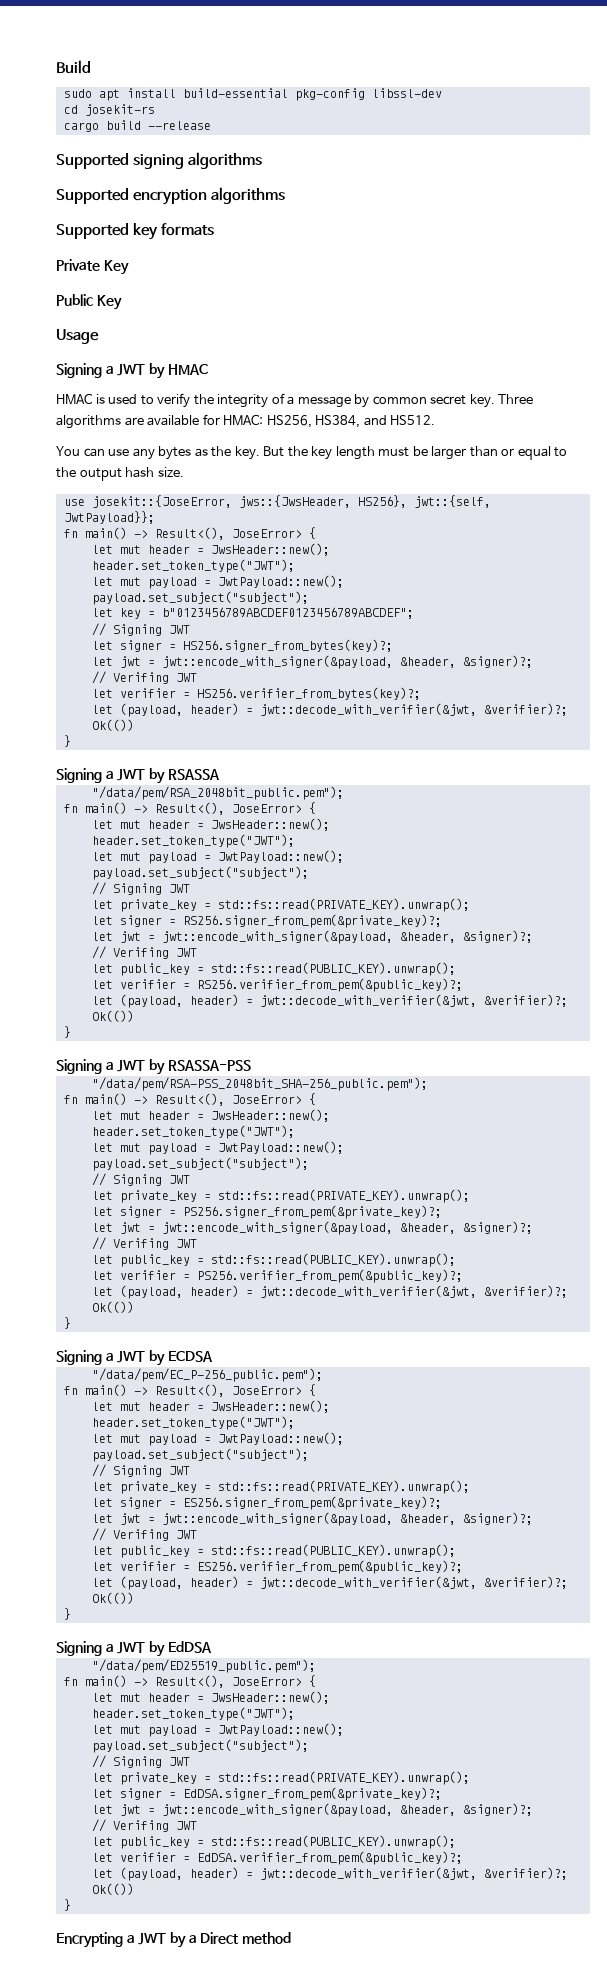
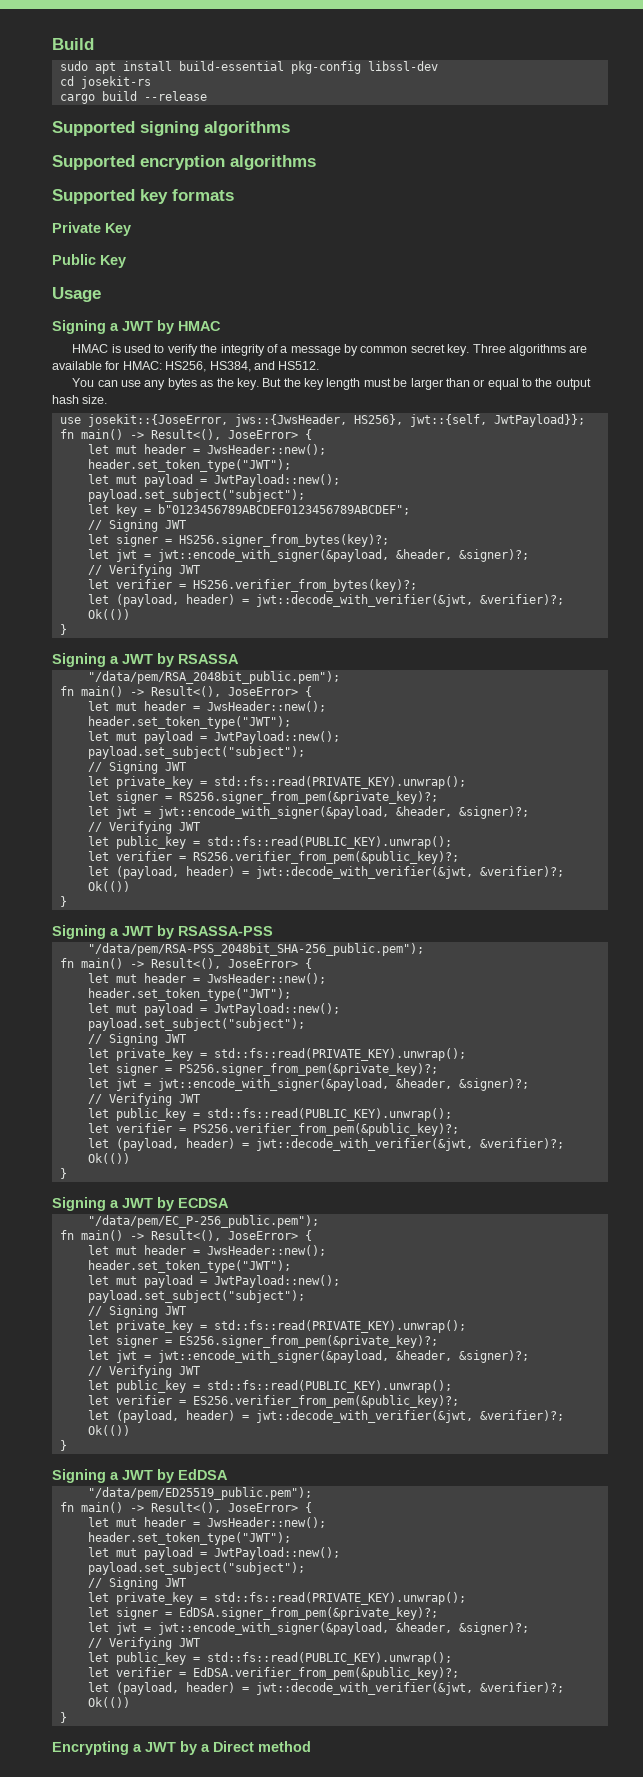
  let signer = HS256.signer_from_bytes(key)?;
  let jwt = jwt::encode_with_signer(&payload, &header, &signer)?;
- // Verifing JWT
+ // Verifying JWT
  let signer = RS256.signer_from_pem(&private_key)?;
  let jwt = jwt::encode_with_signer(&payload, &header, &signer)?;
- // Verifing JWT
+ // Verifying JWT
  let signer = PS256.signer_from_pem(&private_key)?;
  let jwt = jwt::encode_with_signer(&payload, &header, &signer)?;
- // Verifing JWT
+ // Verifying JWT
  let signer = ES256.signer_from_pem(&private_key)?;
  let jwt = jwt::encode_with_signer(&payload, &header, &signer)?;
- // Verifing JWT
+ // Verifying JWT
  let signer = EdDSA.signer_from_pem(&private_key)?;
  let jwt = jwt::encode_with_signer(&payload, &header, &signer)?;
- // Verifing JWT
+ // Verifying JWT

